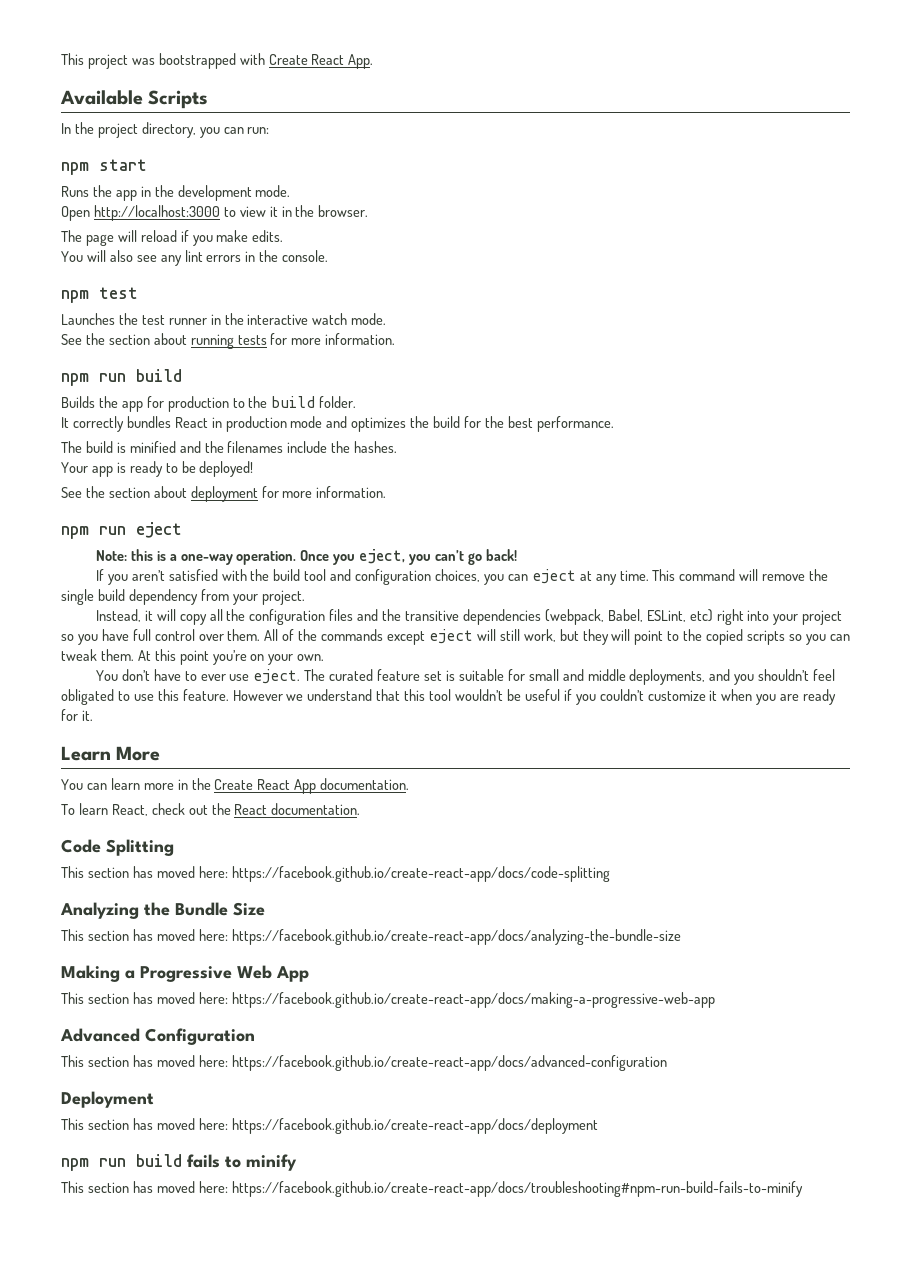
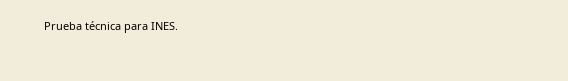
- This project was bootstrapped with Create React App.
- Available Scripts
- In the project directory, you can run:
- npm start
- Runs the app in the development mode.
- Open http://localhost:3000 to view it in the browser.
- The page will reload if you make edits.
- You will also see any lint errors in the console.
- npm test
- Launches the test runner in the interactive watch mode.
- See the section about running tests for more information.
- npm run build
- Builds the app for production to the build folder.
- It correctly bundles React in production mode and optimizes the build for the best performance.
- The build is minified and the filenames include the hashes.
- Your app is ready to be deployed!
- See the section about deployment for more information.
- npm run eject
- Note: this is a one-way operation. Once you eject, you can’t go back!
- If you aren’t satisfied with the build tool and configuration choices, you can eject at any time. This command will remove the single build dependency from your project.
- Instead, it will copy all the configuration files and the transitive dependencies (webpack, Babel, ESLint, etc) right into your project so you have full control over them. All of the commands except eject will still work, but they will point to the copied scripts so you can tweak them. At this point you’re on your own.
- You don’t have to ever use eject. The curated feature set is suitable for small and middle deployments, and you shouldn’t feel obligated to use this feature. However we understand that this tool wouldn’t be useful if you couldn’t customize it when you are ready for it.
- Learn More
- You can learn more in the Create React App documentation.
- To learn React, check out the React documentation.
- Code Splitting
- This section has moved here: https://facebook.github.io/create-react-app/docs/code-splitting
- Analyzing the Bundle Size
- This section has moved here: https://facebook.github.io/create-react-app/docs/analyzing-the-bundle-size
- Making a Progressive Web App
- This section has moved here: https://facebook.github.io/create-react-app/docs/making-a-progressive-web-app
- Advanced Configuration
- This section has moved here: https://facebook.github.io/create-react-app/docs/advanced-configuration
- Deployment
- This section has moved here: https://facebook.github.io/create-react-app/docs/deployment
- npm run build fails to minify
- This section has moved here: https://facebook.github.io/create-react-app/docs/troubleshooting#npm-run-build-fails-to-minify
+ Prueba técnica para INES.

